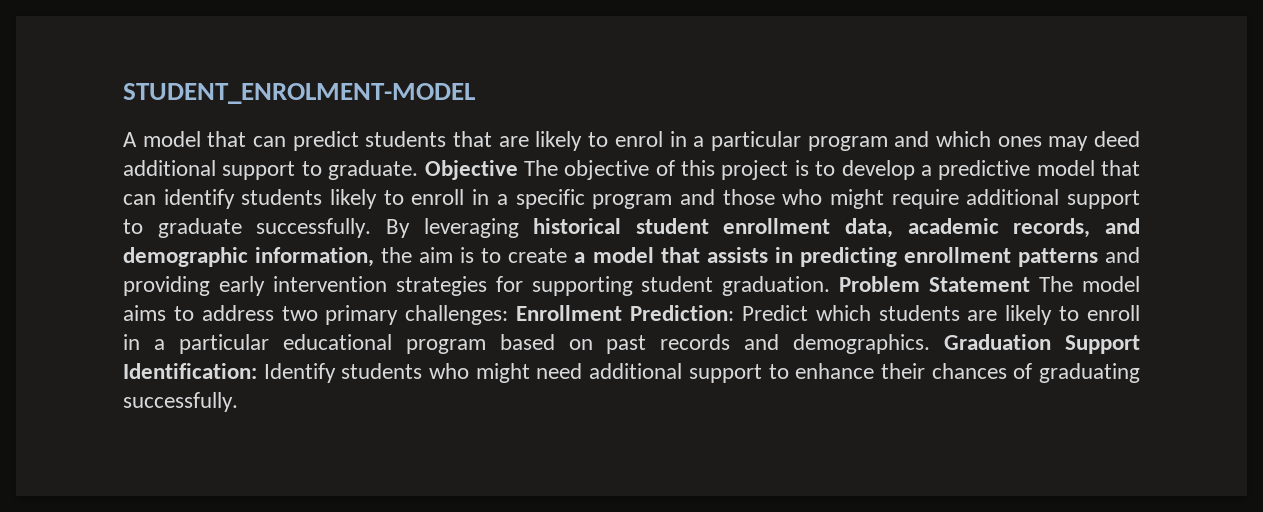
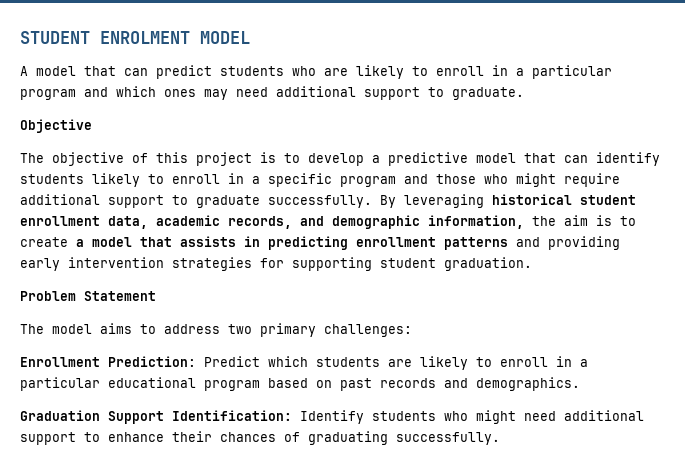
- STUDENT_ENROLMENT-MODEL
+ STUDENT ENROLMENT MODEL
- A model that can predict students that are likely to enrol in a particular program and which ones may deed additional support to graduate. Objective The objective of this project is to develop a predictive model that can identify students likely to enroll in a specific program and those who might require additional support to graduate successfully.
+ A model that can predict students who are likely to enroll in a particular program and which ones may need additional support to graduate.
+ Objective
+ The objective of this project is to develop a predictive model that can identify students likely to enroll in a specific program and those who might require additional support to graduate successfully.
- By leveraging historical student enrollment data, academic records, and demographic information, the aim is to create a model that assists in predicting enrollment patterns and providing early intervention strategies for supporting student graduation. Problem Statement The model aims to address two primary challenges: Enrollment Prediction:
+ By leveraging historical student enrollment data, academic records, and demographic information, the aim is to create a model that assists in predicting enrollment patterns and providing early intervention strategies for supporting student graduation.
+ Problem Statement
+ The model aims to address two primary challenges:
+ Enrollment Prediction:
- Predict which students are likely to enroll in a particular educational program based on past records and demographics. Graduation Support Identification:
+ Predict which students are likely to enroll in a particular educational program based on past records and demographics.
+ Graduation Support Identification:

